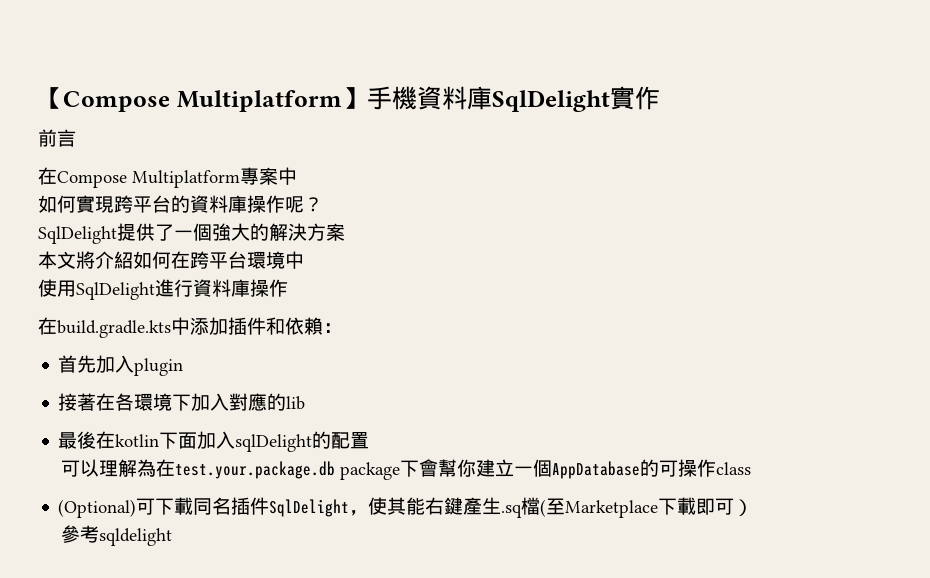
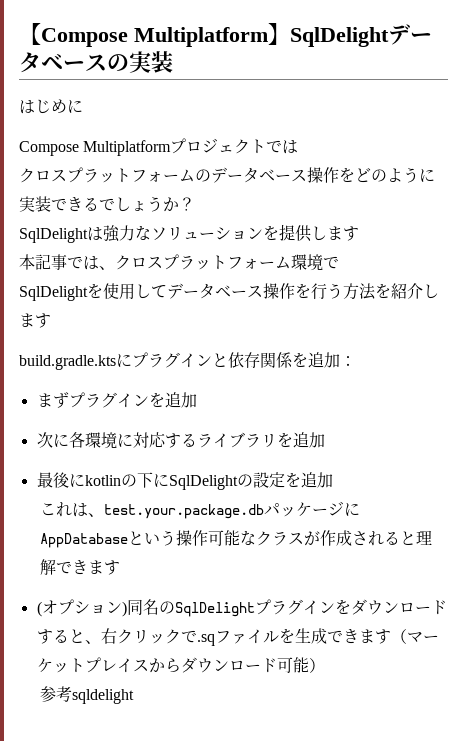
- 【Compose Multiplatform】手機資料庫SqlDelight實作
- 前言
- 在Compose Multiplatform專案中
- 如何實現跨平台的資料庫操作呢？
- SqlDelight提供了一個強大的解決方案
- 本文將介紹如何在跨平台環境中
- 使用SqlDelight進行資料庫操作
- 在build.gradle.kts中添加插件和依賴：
- 首先加入plugin
- 接著在各環境下加入對應的lib
- 最後在kotlin下面加入sqlDelight的配置
- 可以理解為在test.your.package.db package下會幫你建立一個AppDatabase的可操作class
- (Optional)可下載同名插件SqlDelight，使其能右鍵產生.sq檔(至Marketplace下載即可）
+ 【Compose Multiplatform】SqlDelightデータベースの実装
+ はじめに
+ Compose Multiplatformプロジェクトでは
+ クロスプラットフォームのデータベース操作をどのように実装できるでしょうか？
+ SqlDelightは強力なソリューションを提供します
+ 本記事では、クロスプラットフォーム環境で
+ SqlDelightを使用してデータベース操作を行う方法を紹介します
+ build.gradle.ktsにプラグインと依存関係を追加：
+ まずプラグインを追加
+ 次に各環境に対応するライブラリを追加
+ 最後にkotlinの下にSqlDelightの設定を追加
+ これは、test.your.package.dbパッケージにAppDatabaseという操作可能なクラスが作成されると理解できます
+ (オプション)同名のSqlDelightプラグインをダウンロードすると、右クリックで.sqファイルを生成できます（マーケットプレイスからダウンロード可能）
- 參考sqldelight
+ 参考sqldelight

